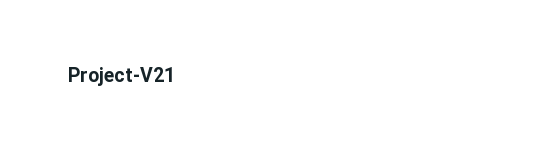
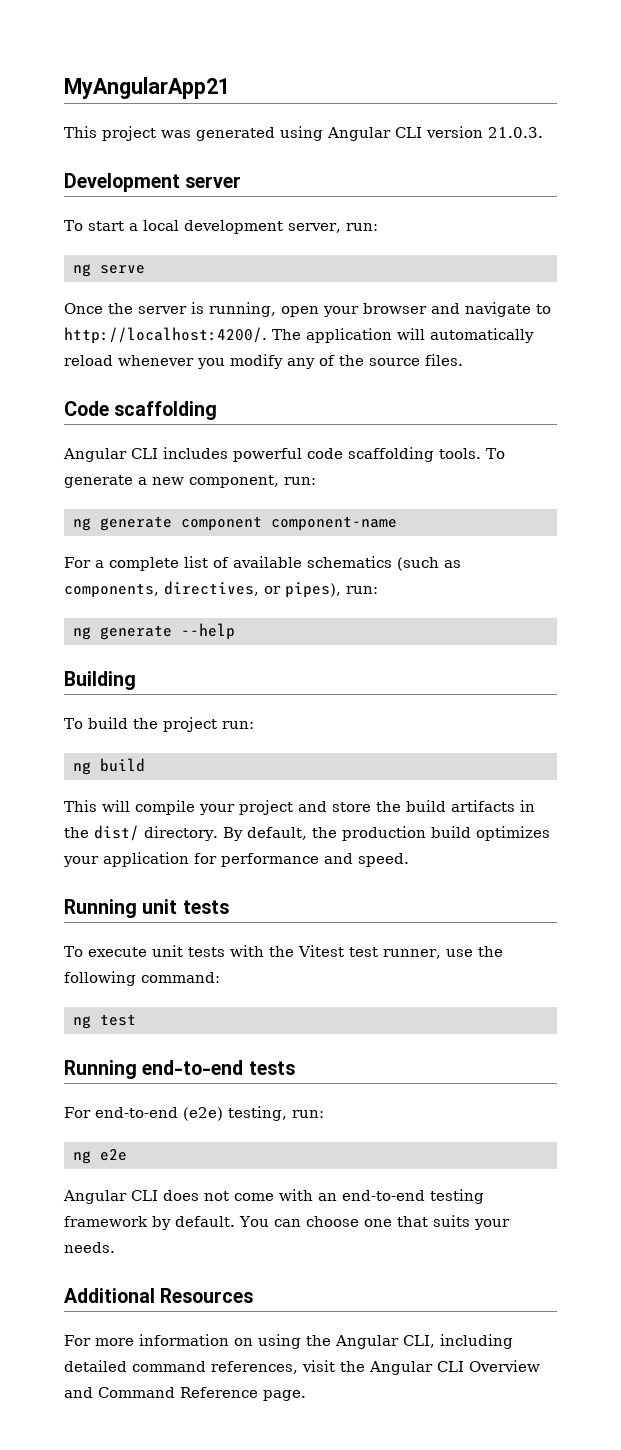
- Project-V21
+ MyAngularApp21
+ This project was generated using Angular CLI version 21.0.3.
+ Development server
+ To start a local development server, run:
+ ng serve
+ Once the server is running, open your browser and navigate to http://localhost:4200/. The application will automatically reload whenever you modify any of the source files.
+ Code scaffolding
+ Angular CLI includes powerful code scaffolding tools. To generate a new component, run:
+ ng generate component component-name
+ For a complete list of available schematics (such as components, directives, or pipes), run:
+ ng generate --help
+ Building
+ To build the project run:
+ ng build
+ This will compile your project and store the build artifacts in the dist/ directory. By default, the production build optimizes your application for performance and speed.
+ Running unit tests
+ To execute unit tests with the Vitest test runner, use the following command:
+ ng test
+ Running end-to-end tests
+ For end-to-end (e2e) testing, run:
+ ng e2e
+ Angular CLI does not come with an end-to-end testing framework by default. You can choose one that suits your needs.
+ Additional Resources
+ For more information on using the Angular CLI, including detailed command references, visit the Angular CLI Overview and Command Reference page.

